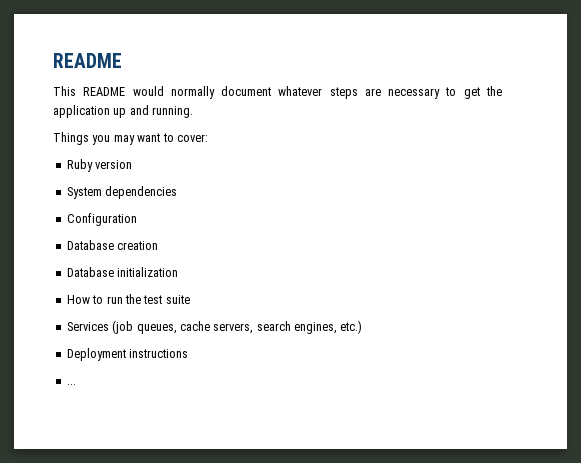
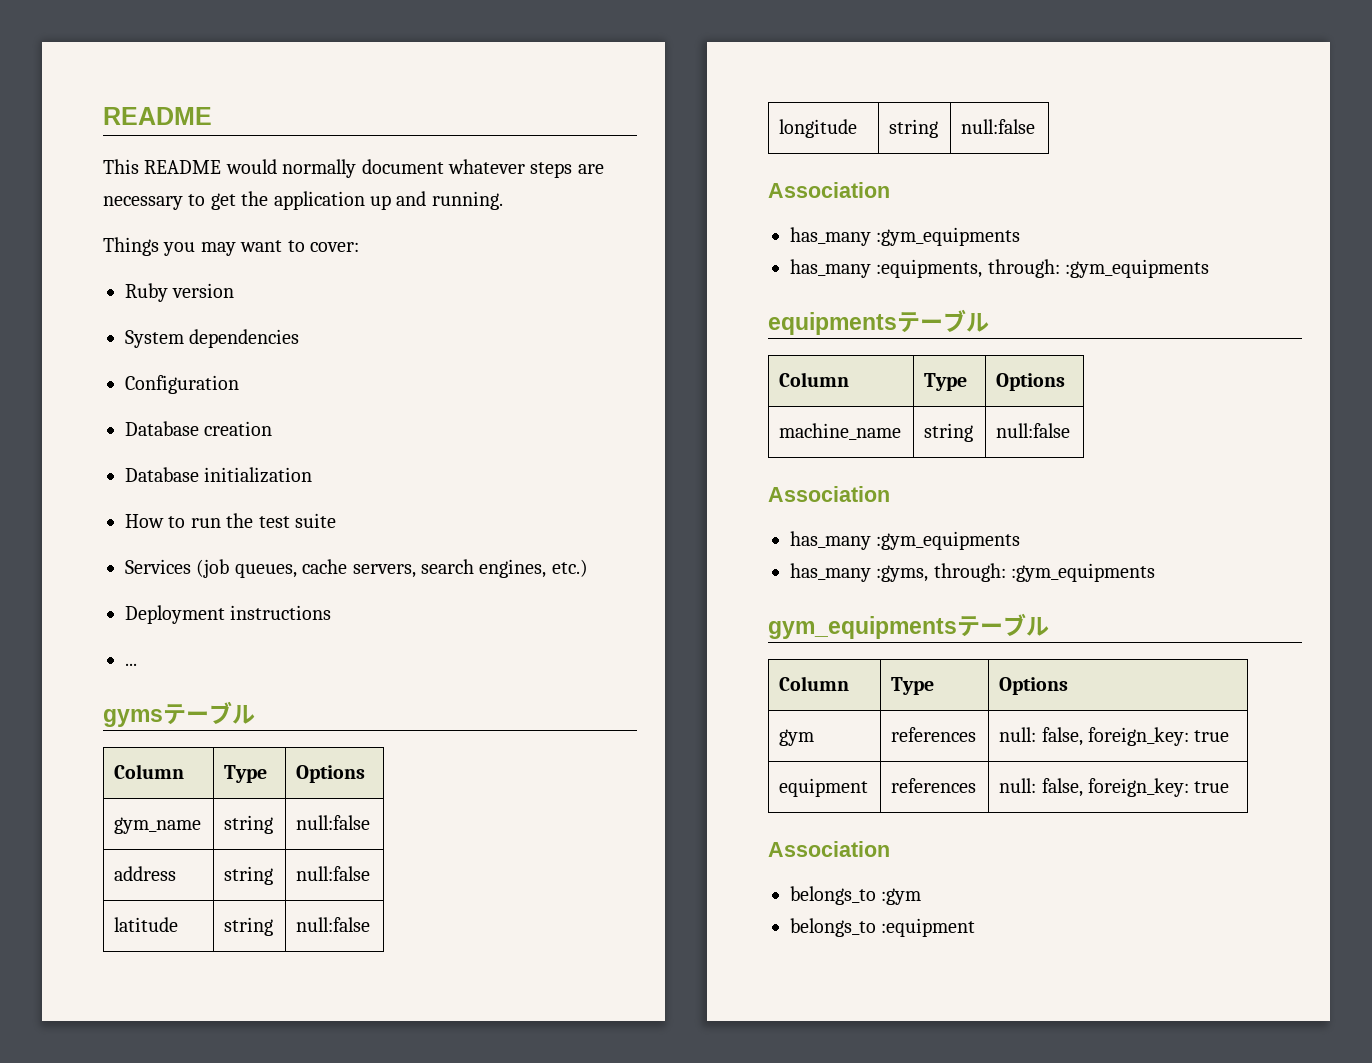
+ gymsテーブル
+ Column | Type | Options
+ gym_name | string | null:false
+ address | string | null:false
+ latitude | string | null:false
+ longitude | string | null:false
+ Association
+ has_many :gym_equipments
+ has_many :equipments, through: :gym_equipments
+ equipmentsテーブル
+ Column | Type | Options
+ machine_name | string | null:false
+ Association
+ has_many :gym_equipments
+ has_many :gyms, through: :gym_equipments
+ gym_equipmentsテーブル
+ Column | Type | Options
+ gym | references | null: false, foreign_key: true
+ equipment | references | null: false, foreign_key: true
+ Association
+ belongs_to :gym
+ belongs_to :equipment

